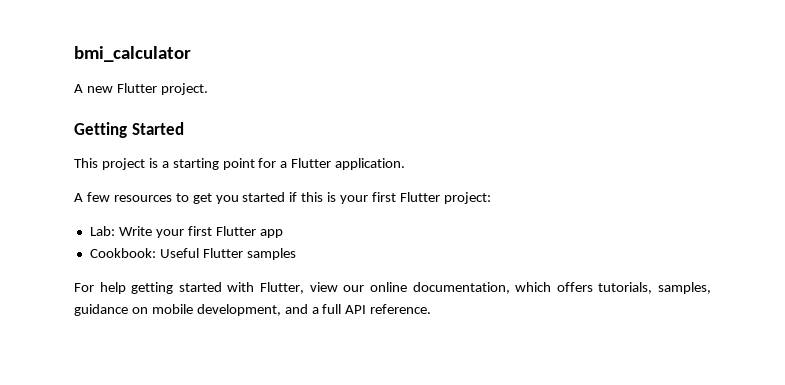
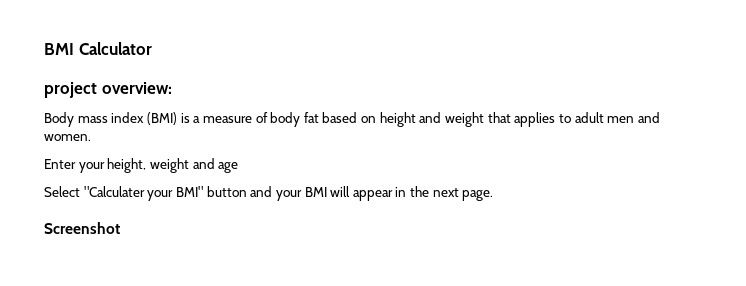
- bmi_calculator
- A new Flutter project.
- Getting Started
- This project is a starting point for a Flutter application.
- A few resources to get you started if this is your first Flutter project:
- Lab: Write your first Flutter app
- Cookbook: Useful Flutter samples
- For help getting started with Flutter, view our online documentation, which offers tutorials, samples, guidance on mobile development, and a full API reference.
+ BMI Calculator
+ project overview:
+ Body mass index (BMI) is a measure of body fat based on height and weight that applies to adult men and women.
+ Enter your height, weight and age
+ Select "Calculater your BMI" button and your BMI will appear in the next page.
+ Screenshot

